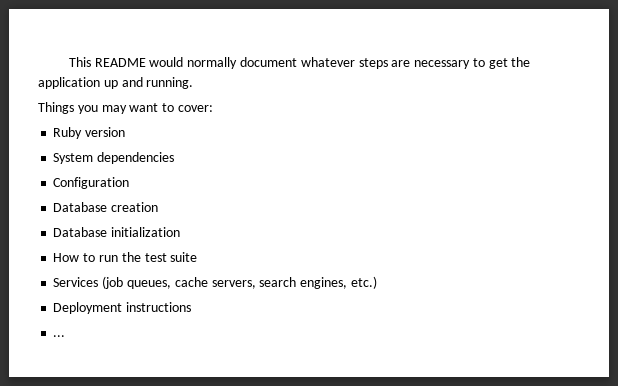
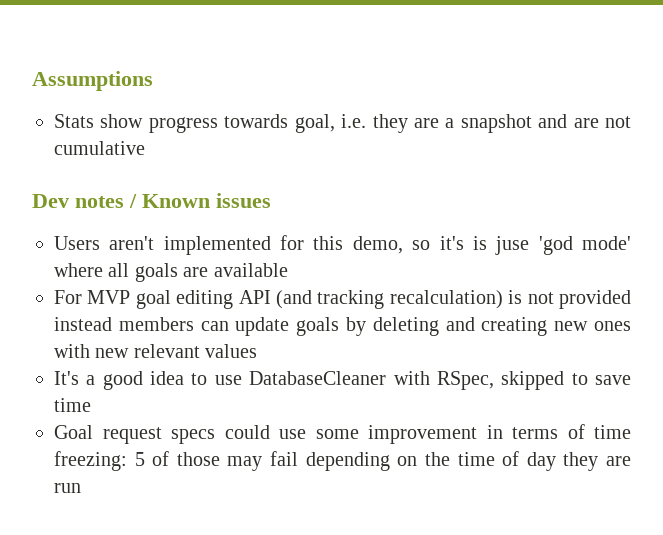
- This README would normally document whatever steps are necessary to get the application up and running.
- Things you may want to cover:
- Ruby version
- System dependencies
- Configuration
- Database creation
- Database initialization
- How to run the test suite
- Services (job queues, cache servers, search engines, etc.)
- Deployment instructions
- ...
+ Assumptions
+ Stats show progress towards goal, i.e. they are a snapshot and are not cumulative
+ Dev notes / Known issues
+ Users aren't implemented for this demo, so it's is juse 'god mode' where all goals are available
+ For MVP goal editing API (and tracking recalculation) is not provided instead members can update goals by deleting and creating new ones with new relevant values
+ It's a good idea to use DatabaseCleaner with RSpec, skipped to save time
+ Goal request specs could use some improvement in terms of time freezing: 5 of those may fail depending on the time of day they are run

